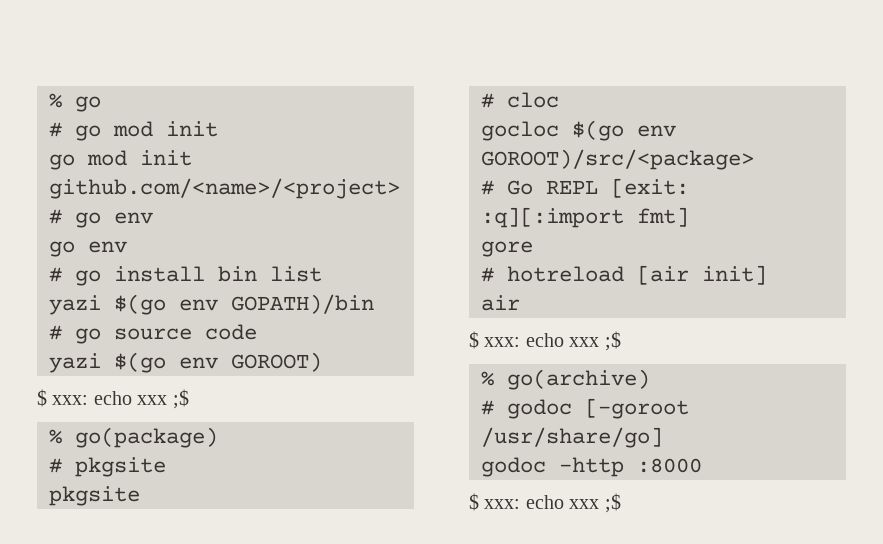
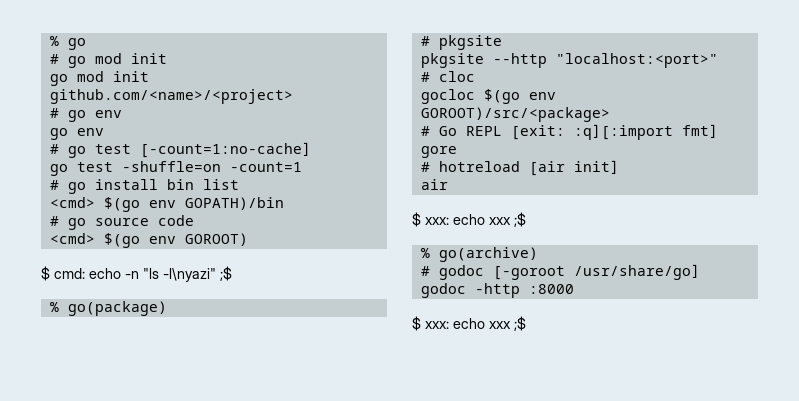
+ # go test [-count=1:no-cache]
+ go test -shuffle=on -count=1
- yazi $(go env GOPATH)/bin
+ <cmd> $(go env GOPATH)/bin
- yazi $(go env GOROOT)
- $ xxx: echo xxx ;$
+ <cmd> $(go env GOROOT)
+ $ cmd: echo -n "ls -l\nyazi" ;$
  # pkgsite
- pkgsite
+ pkgsite --http "localhost:<port>"

